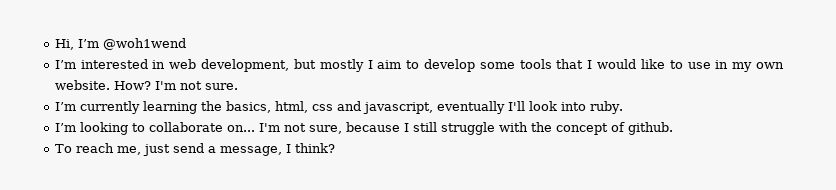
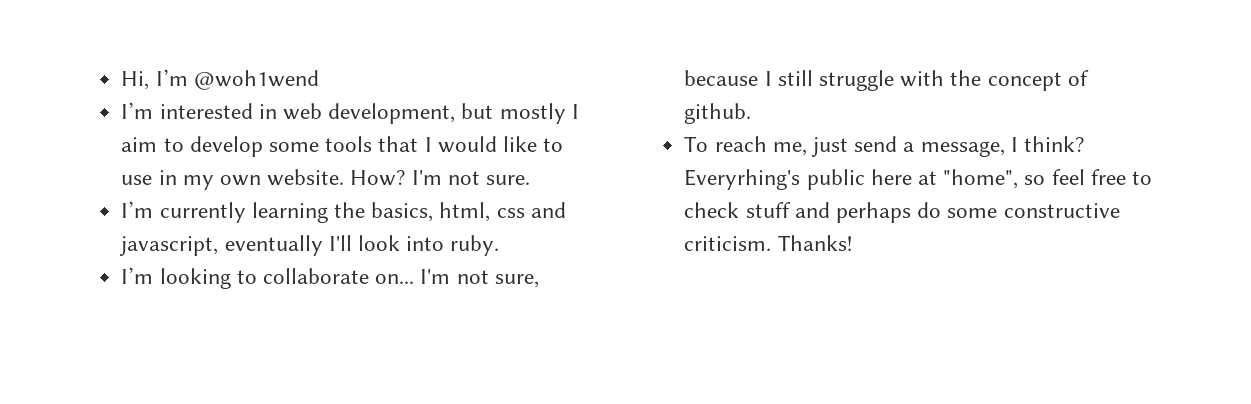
+ Everyrhing's public here at "home", so feel free to check stuff and perhaps do some constructive criticism. Thanks!

